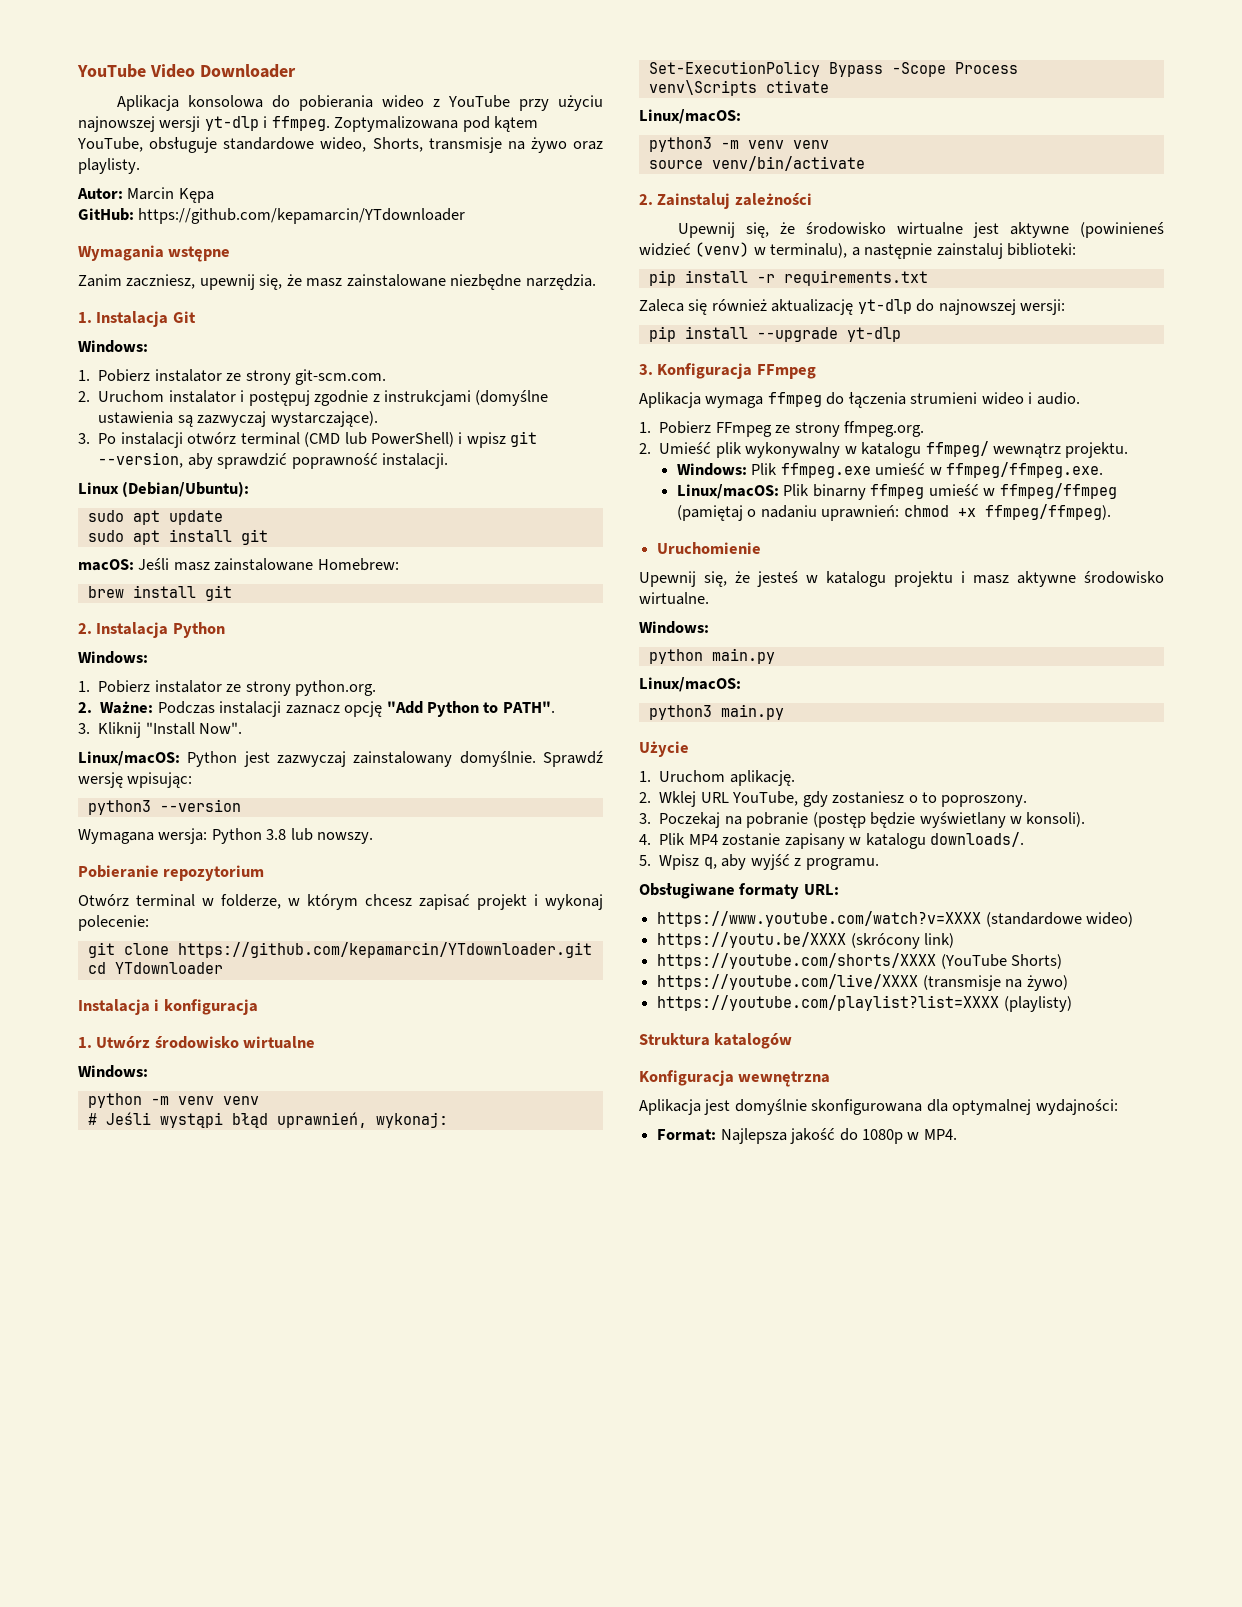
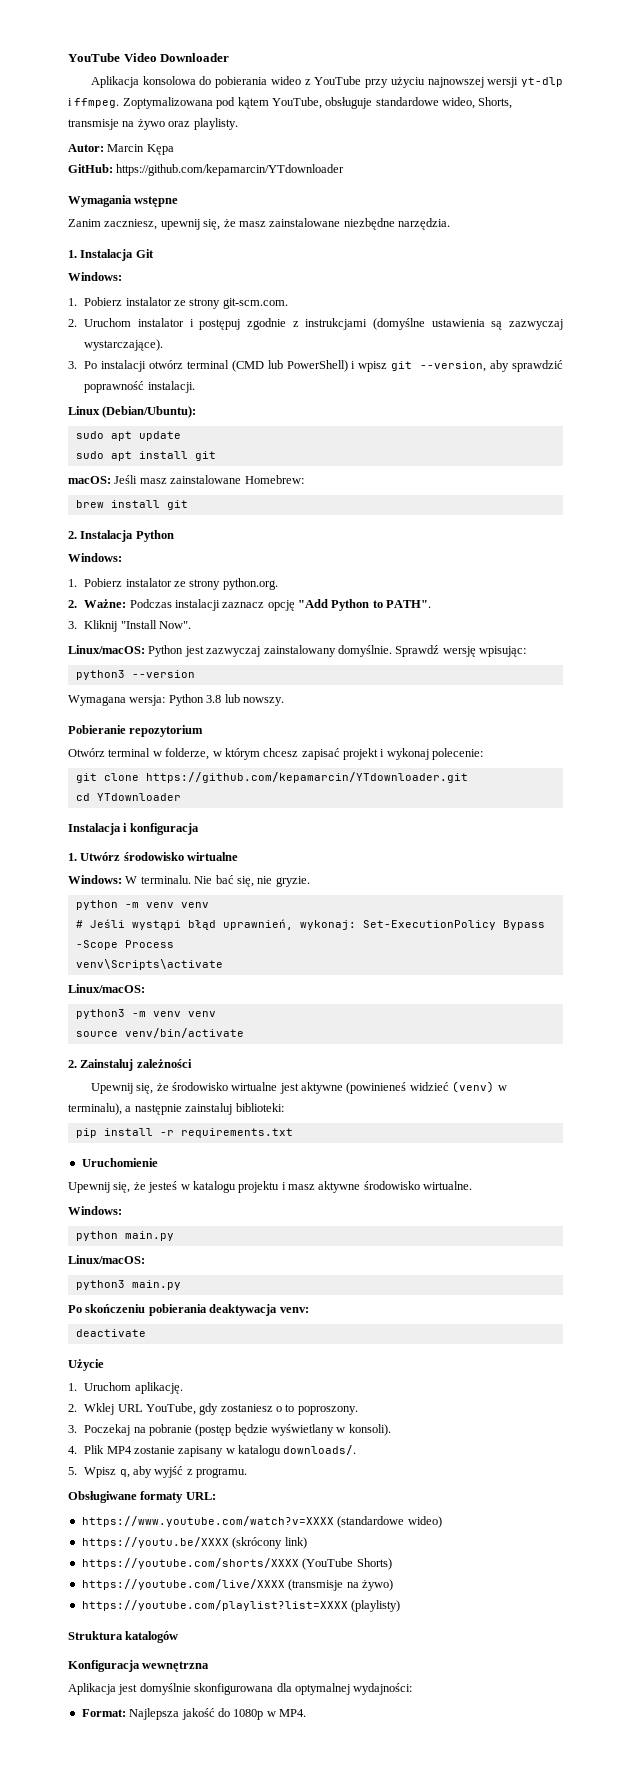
  1. Utwórz środowisko wirtualne
- Windows:
+ Windows: W terminalu. Nie bać się, nie gryzie.
- venv\Scripts ctivate
+ venv\Scripts\activate
- Zaleca się również aktualizację yt-dlp do najnowszej wersji:
- pip install --upgrade yt-dlp
- 3. Konfiguracja FFmpeg
- Aplikacja wymaga ffmpeg do łączenia strumieni wideo i audio.
- 1. Pobierz FFmpeg ze strony ffmpeg.org.
- 2. Umieść plik wykonywalny w katalogu ffmpeg/ wewnątrz projektu.
- Windows: Plik ffmpeg.exe umieść w ffmpeg/ffmpeg.exe.
- Linux/macOS: Plik binarny ffmpeg umieść w ffmpeg/ffmpeg (pamiętaj o nadaniu uprawnień: chmod +x ffmpeg/ffmpeg).
+ Po skończeniu pobierania deaktywacja venv:
+ deactivate

